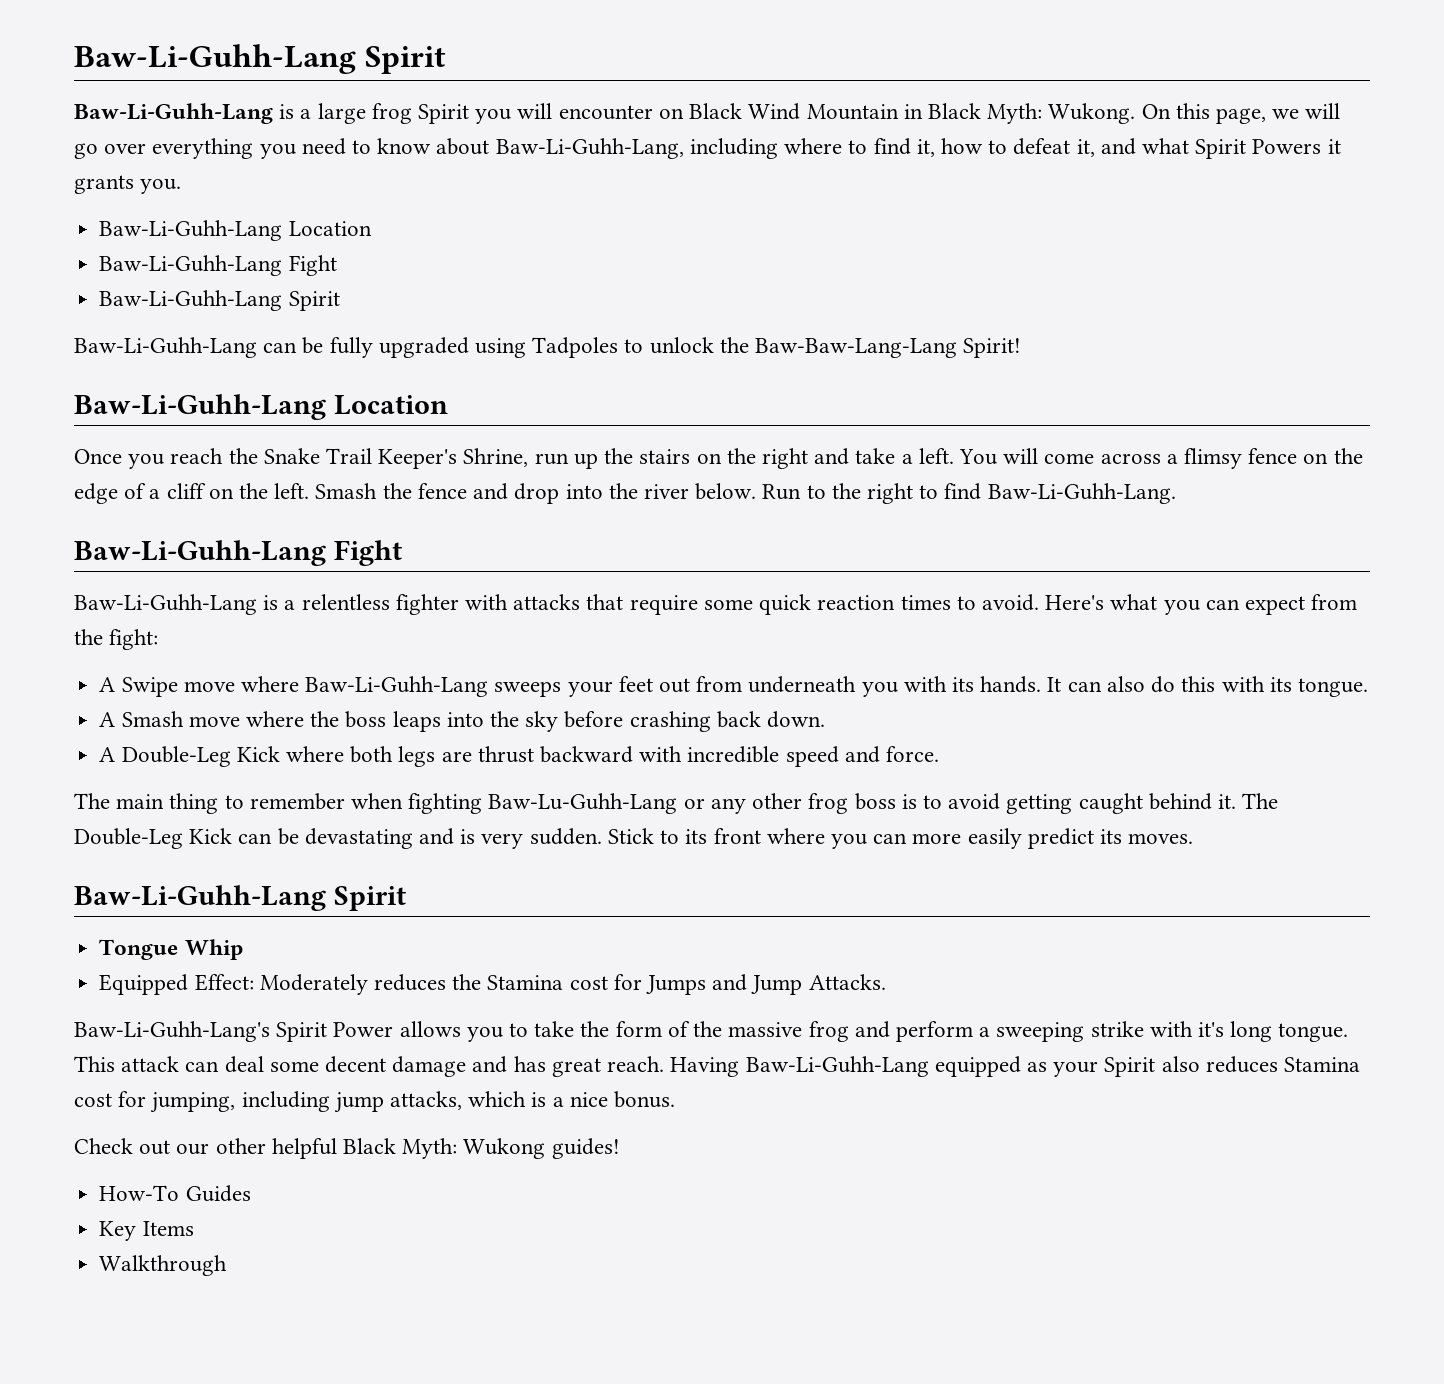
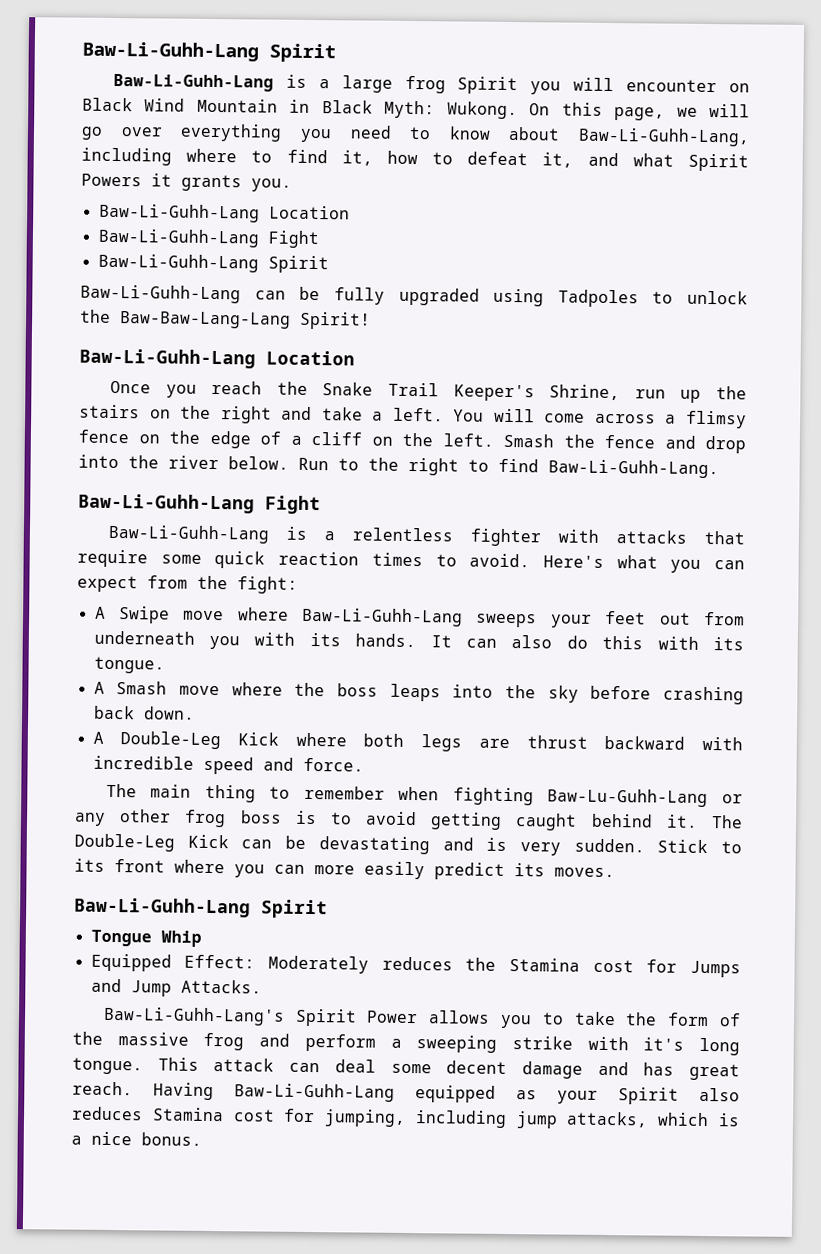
- Check out our other helpful Black Myth: Wukong guides!
- How-To Guides
- Key Items
- Walkthrough

